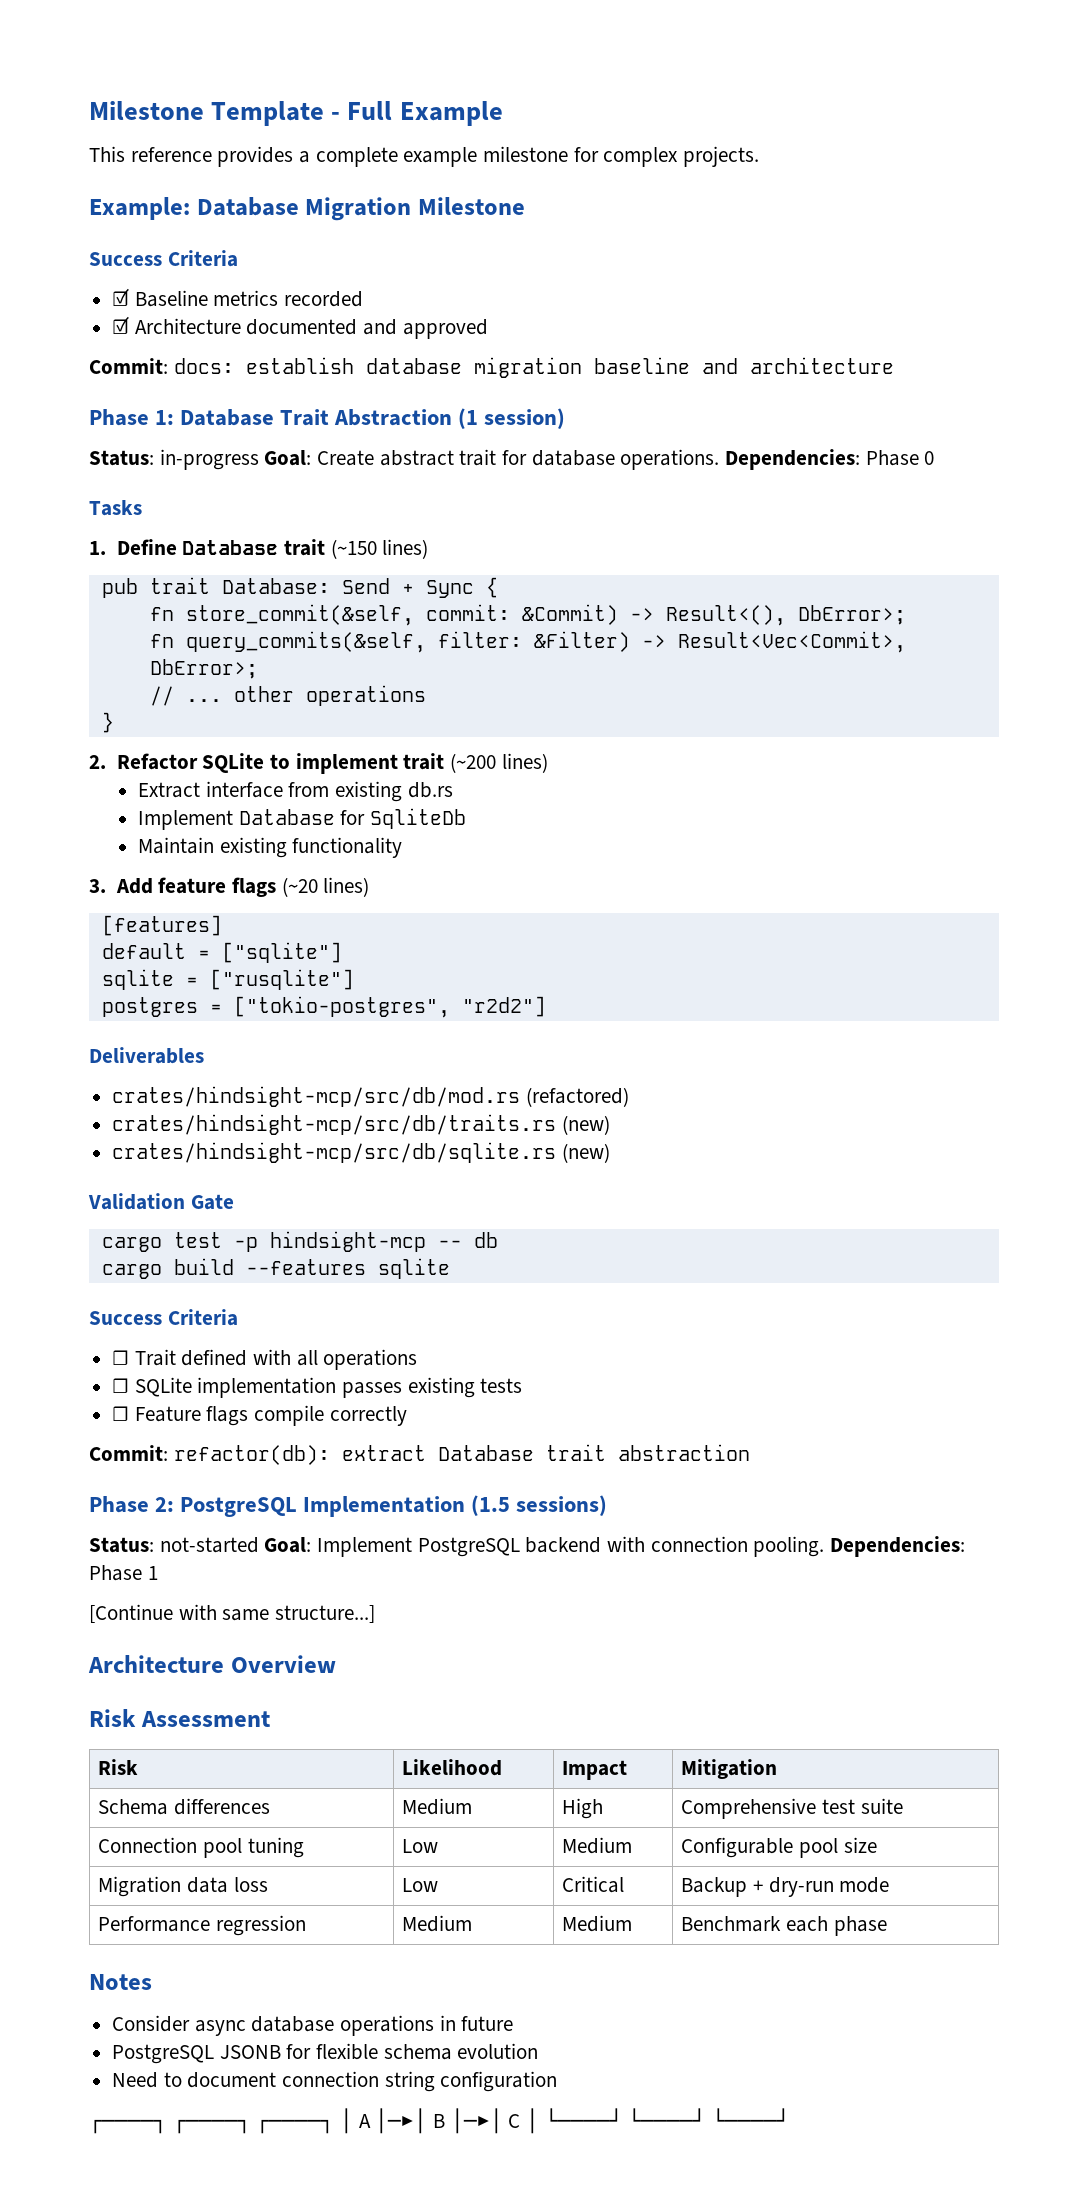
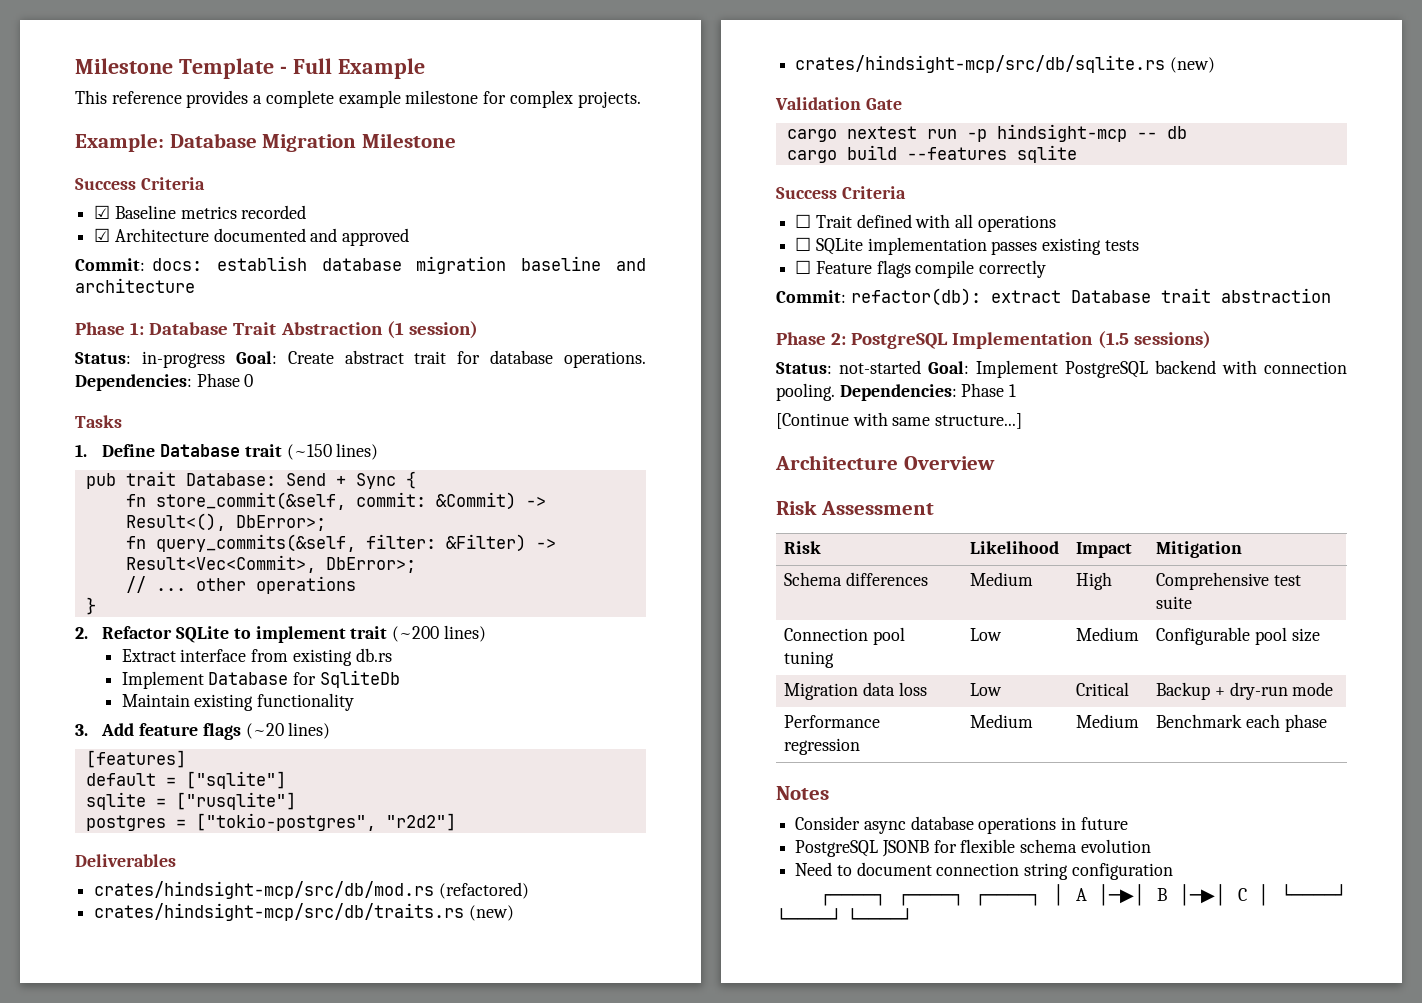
- cargo test -p hindsight-mcp -- db
+ cargo nextest run -p hindsight-mcp -- db

